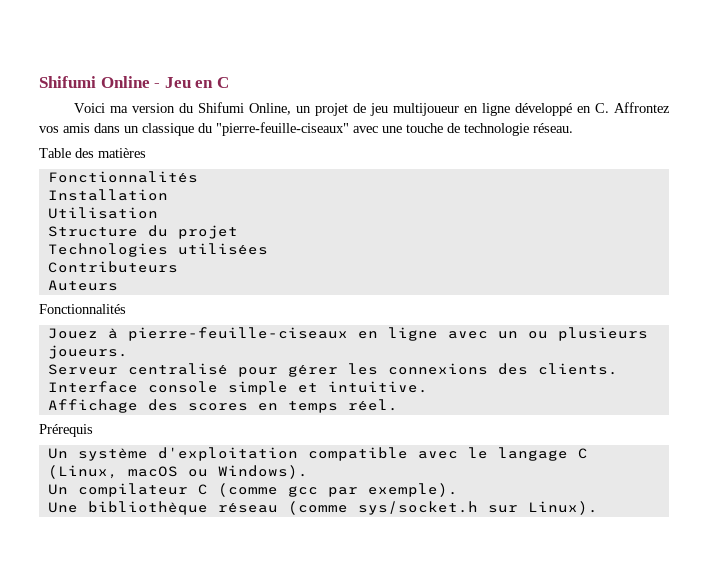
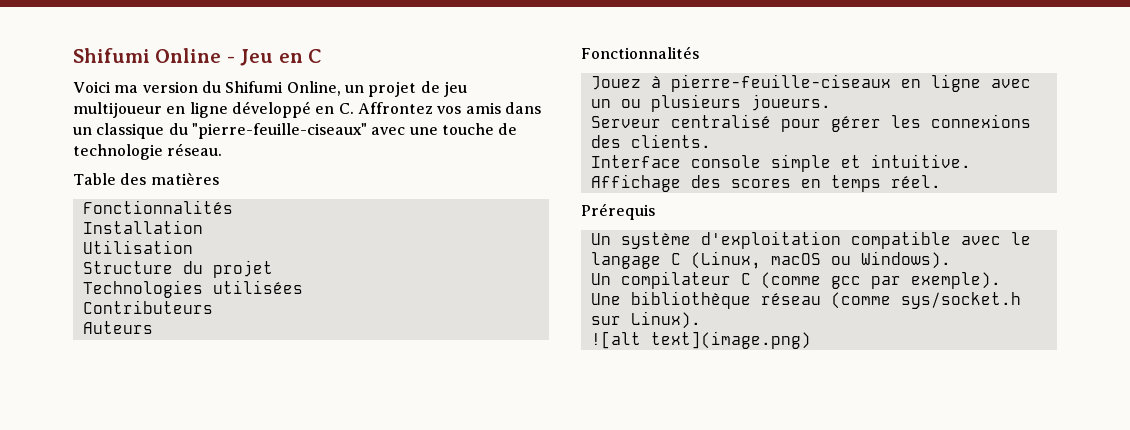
+ ![alt text](image.png)

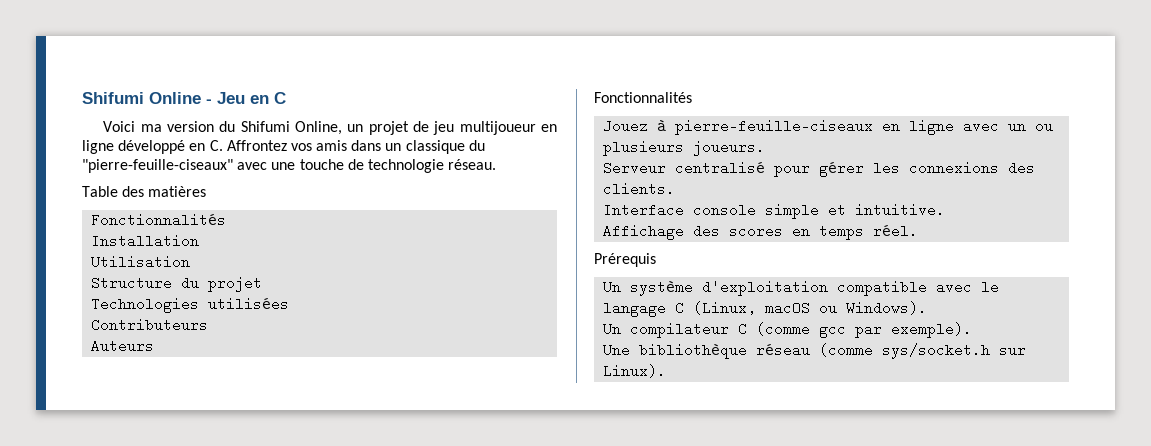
- ![alt text](image.png)

